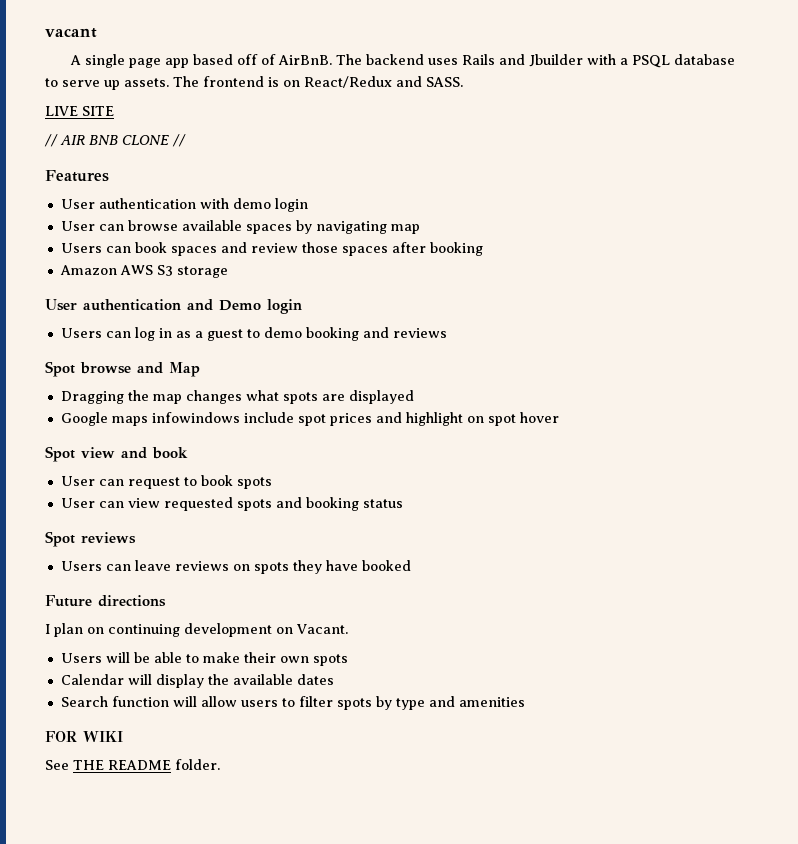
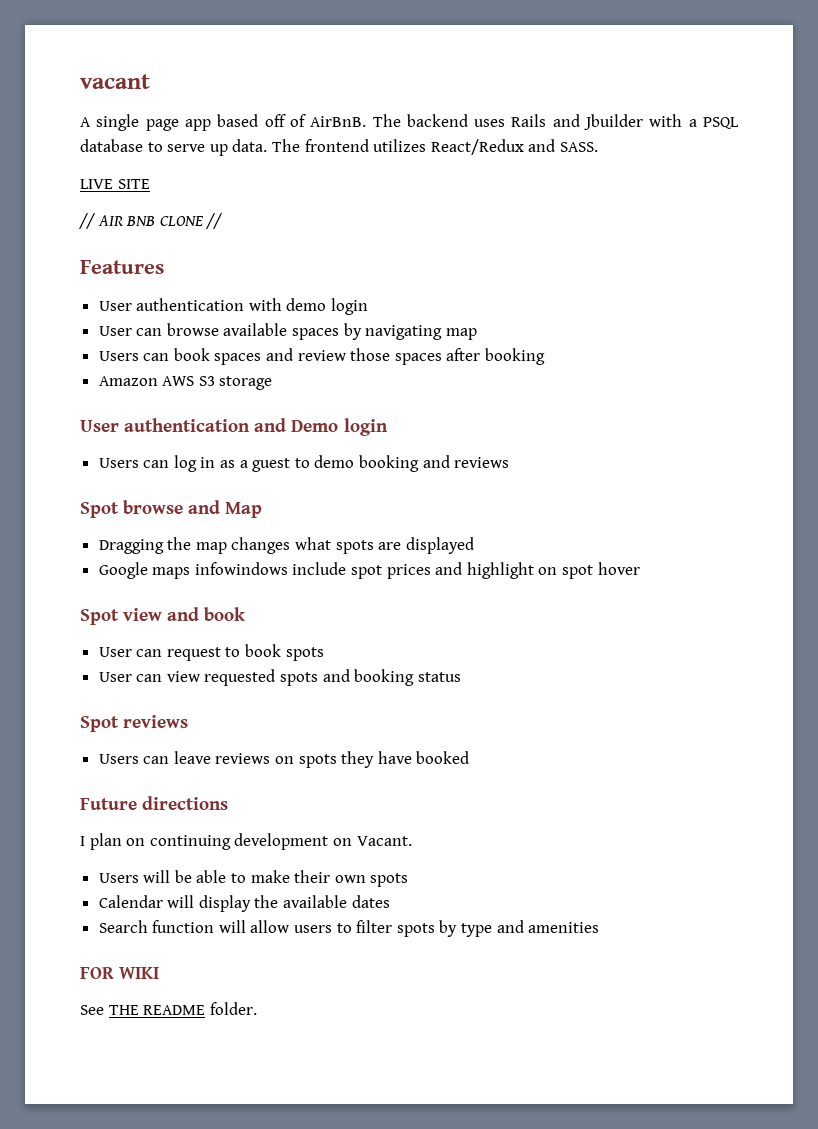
- The backend uses Rails and Jbuilder with a PSQL database to serve up assets.
+ The backend uses Rails and Jbuilder with a PSQL database to serve up data.
- The frontend is on React/Redux and SASS.
+ The frontend utilizes React/Redux and SASS.

